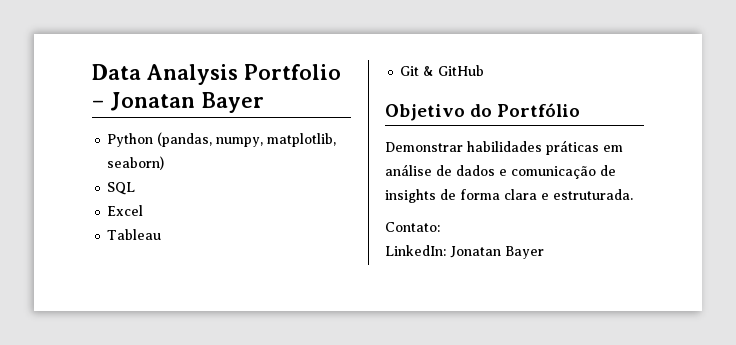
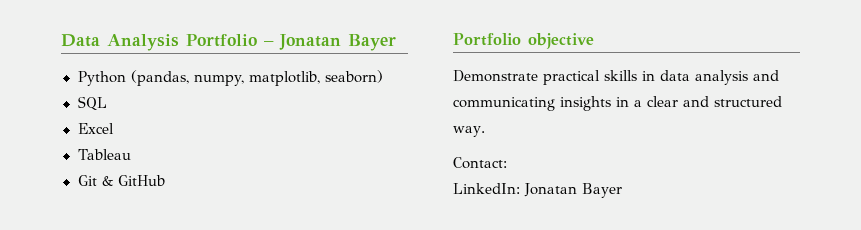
- Objetivo do Portfólio
- Demonstrar habilidades práticas em análise de dados e comunicação de insights de forma clara e estruturada.
- Contato:
+ Portfolio objective
+ Demonstrate practical skills in data analysis and communicating insights in a clear and structured way.
+ Contact:

